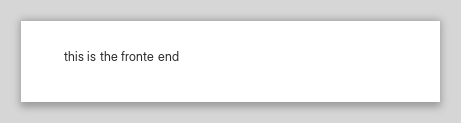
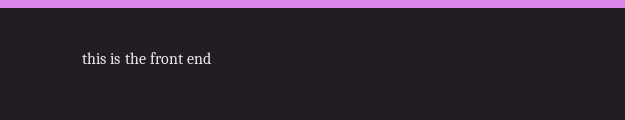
- this is the fronte end
+ this is the front end

